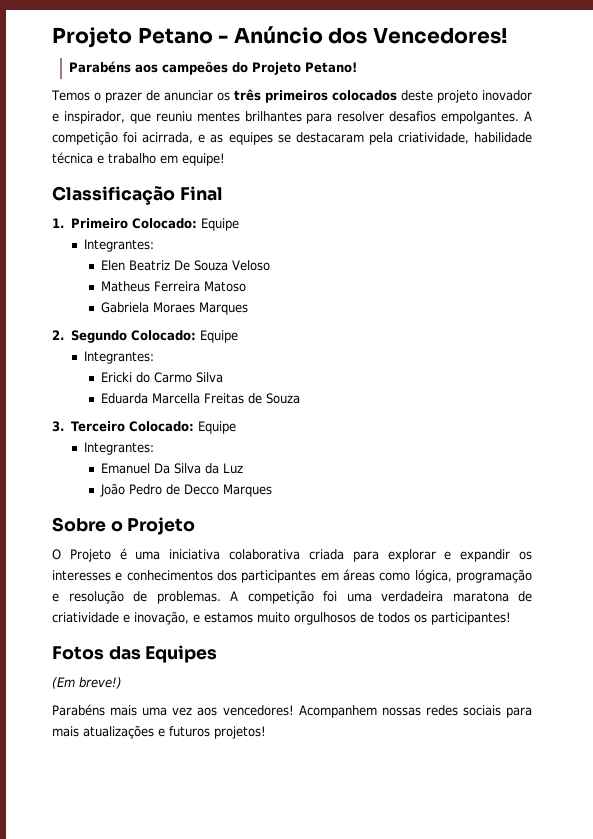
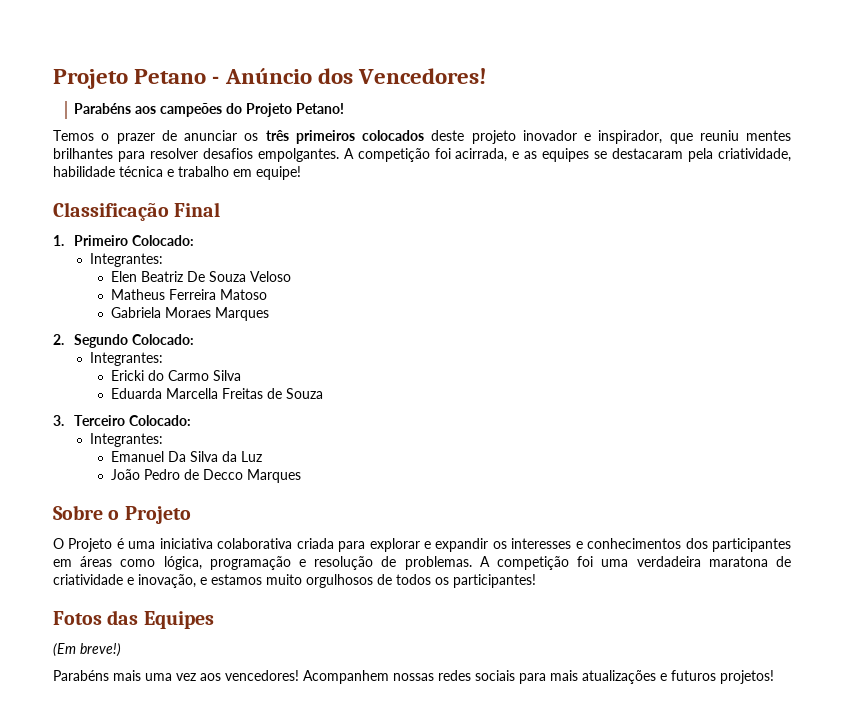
- 1. Primeiro Colocado: Equipe
+ 1. Primeiro Colocado:
- 2. Segundo Colocado: Equipe
+ 2. Segundo Colocado:
- 3. Terceiro Colocado: Equipe
+ 3. Terceiro Colocado:

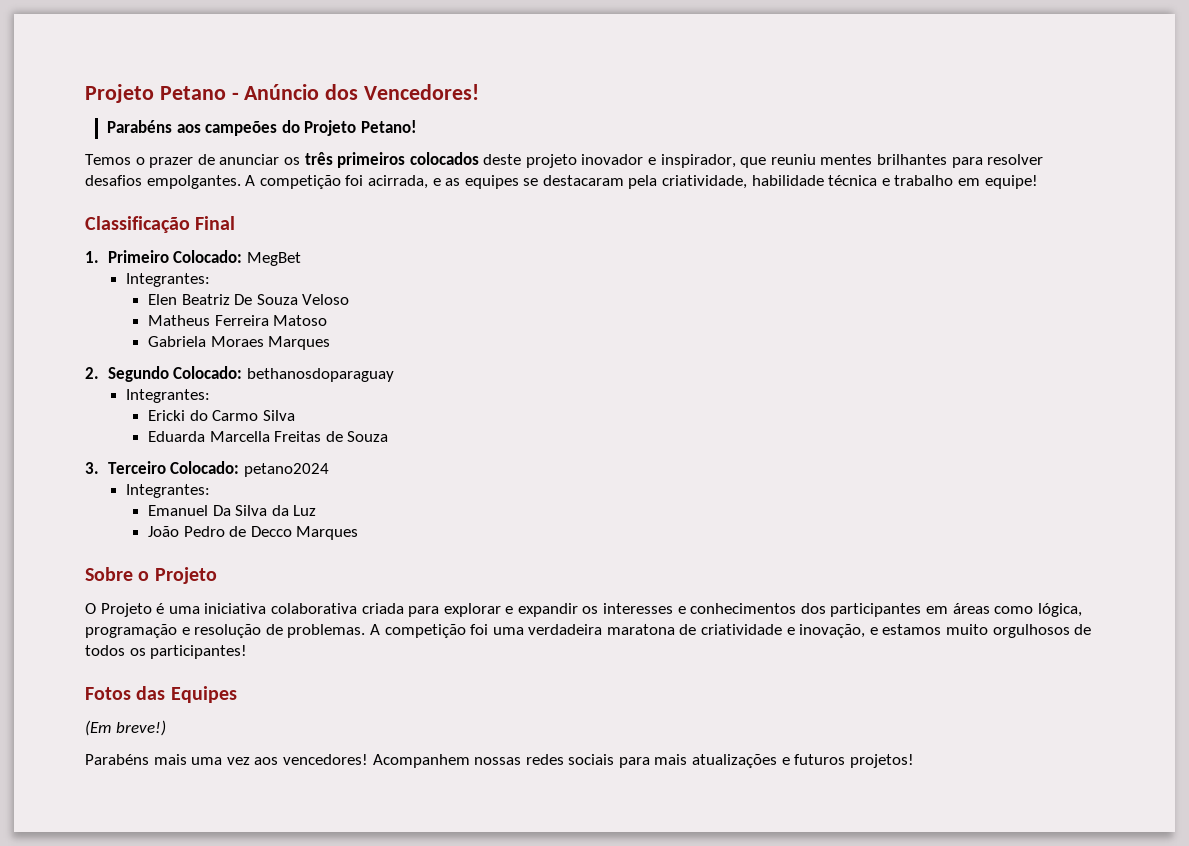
- 1. Primeiro Colocado:
+ 1. Primeiro Colocado: MegBet
- 2. Segundo Colocado:
+ 2. Segundo Colocado: bethanosdoparaguay
- 3. Terceiro Colocado:
+ 3. Terceiro Colocado: petano2024

